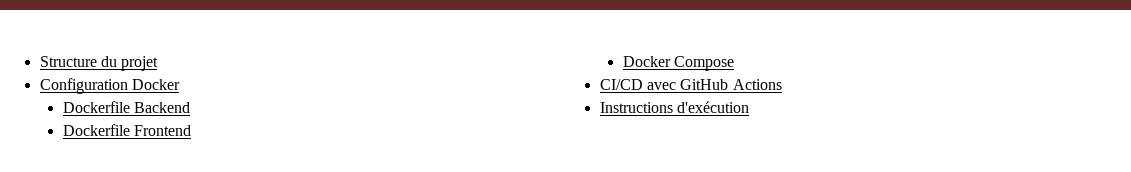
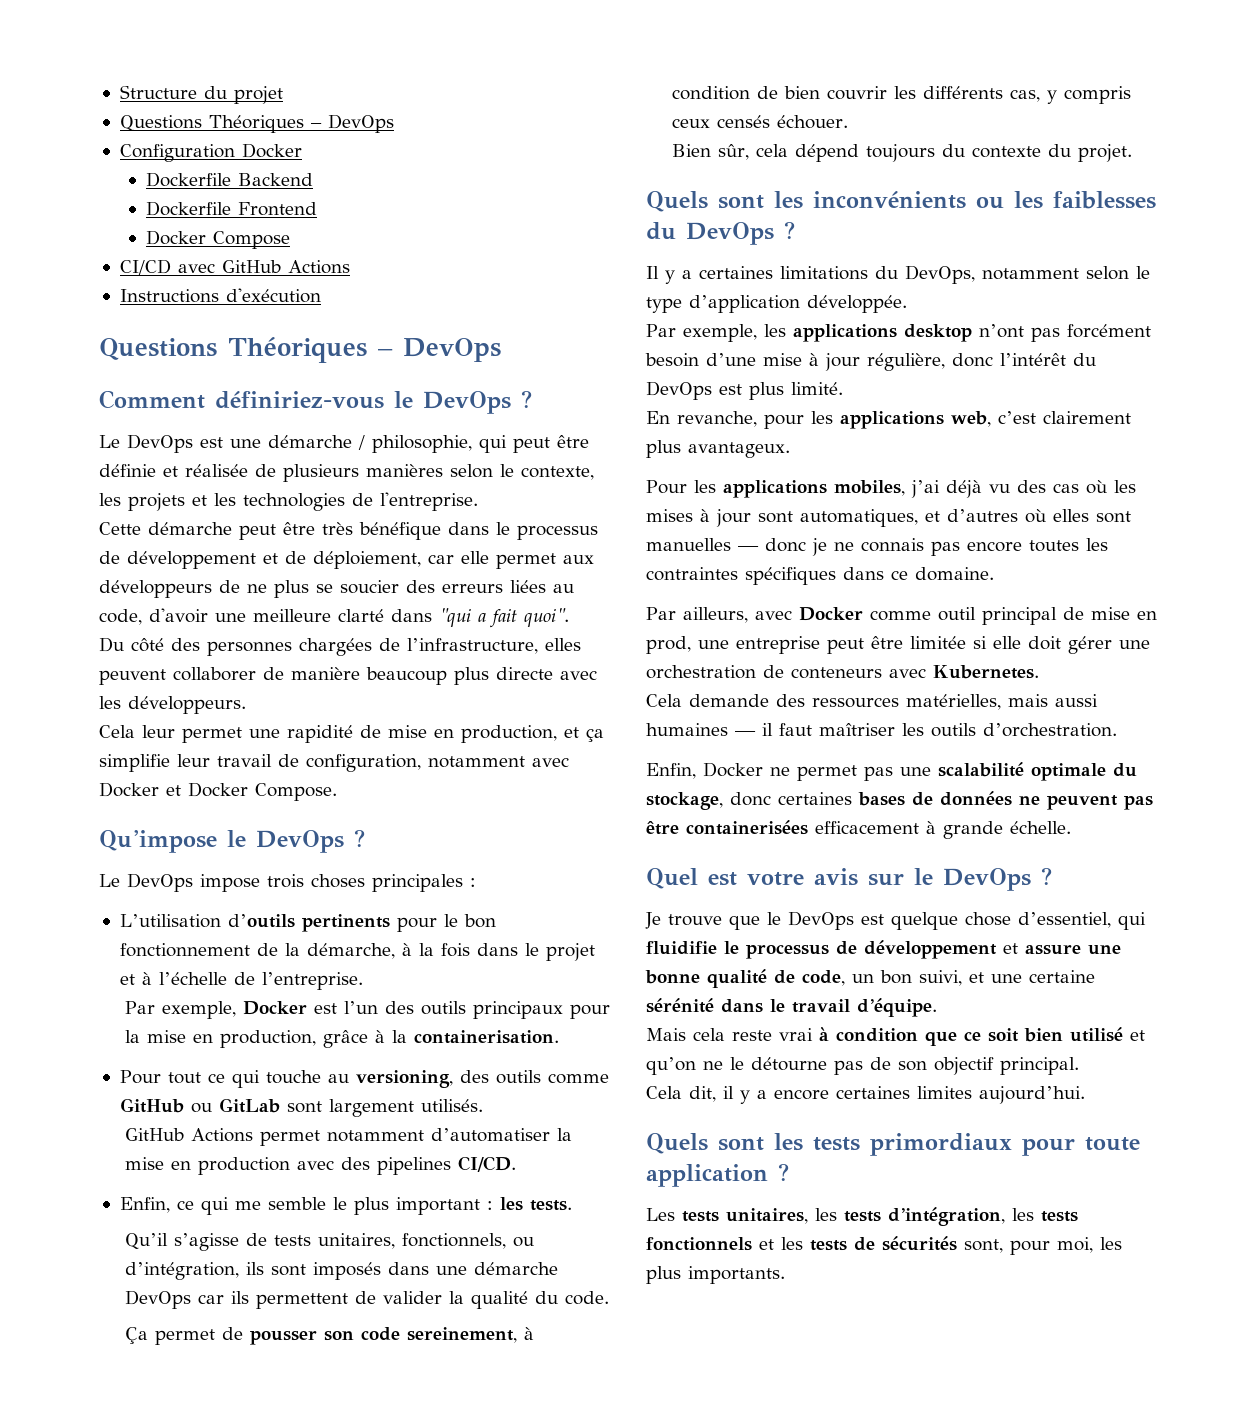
  Structure du projet
+ Questions Théoriques – DevOps
  Instructions d'exécution
+ Questions Théoriques – DevOps
+ Comment définiriez-vous le DevOps ?
+ Le DevOps est une démarche / philosophie, qui peut être définie et réalisée de plusieurs manières selon le contexte, les projets et les technologies de l'entreprise.
+ Cette démarche peut être très bénéfique dans le processus de développement et de déploiement, car elle permet aux développeurs de ne plus se soucier des erreurs liées au code, d'avoir une meilleure clarté dans "qui a fait quoi".
+ Du côté des personnes chargées de l’infrastructure, elles peuvent collaborer de manière beaucoup plus directe avec les développeurs.
+ Cela leur permet une rapidité de mise en production, et ça simplifie leur travail de configuration, notamment avec Docker et Docker Compose.
+ Qu’impose le DevOps ?
+ Le DevOps impose trois choses principales :
+ L’utilisation d’outils pertinents pour le bon fonctionnement de la démarche, à la fois dans le projet et à l’échelle de l’entreprise.
+ Par exemple, Docker est l’un des outils principaux pour la mise en production, grâce à la containerisation.
+ Pour tout ce qui touche au versioning, des outils comme GitHub ou GitLab sont largement utilisés.
+ GitHub Actions permet notamment d’automatiser la mise en production avec des pipelines CI/CD.
+ Enfin, ce qui me semble le plus important : les tests.
+ Qu’il s’agisse de tests unitaires, fonctionnels, ou d’intégration, ils sont imposés dans une démarche DevOps car ils permettent de valider la qualité du code.
+ Ça permet de pousser son code sereinement, à condition de bien couvrir les différents cas, y compris ceux censés échouer.
+ Bien sûr, cela dépend toujours du contexte du projet.
+ Quels sont les inconvénients ou les faiblesses du DevOps ?
+ Il y a certaines limitations du DevOps, notamment selon le type d’application développée.
+ Par exemple, les applications desktop n’ont pas forcément besoin d’une mise à jour régulière, donc l’intérêt du DevOps est plus limité.
+ En revanche, pour les applications web, c’est clairement plus avantageux.
+ Pour les applications mobiles, j’ai déjà vu des cas où les mises à jour sont automatiques, et d’autres où elles sont manuelles — donc je ne connais pas encore toutes les contraintes spécifiques dans ce domaine.
+ Par ailleurs, avec Docker comme outil principal de mise en prod, une entreprise peut être limitée si elle doit gérer une orchestration de conteneurs avec Kubernetes.
+ Cela demande des ressources matérielles, mais aussi humaines — il faut maîtriser les outils d’orchestration.
+ Enfin, Docker ne permet pas une scalabilité optimale du stockage, donc certaines bases de données ne peuvent pas être containerisées efficacement à grande échelle.
+ Quel est votre avis sur le DevOps ?
+ Je trouve que le DevOps est quelque chose d’essentiel, qui fluidifie le processus de développement et assure une bonne qualité de code, un bon suivi, et une certaine sérénité dans le travail d’équipe.
+ Mais cela reste vrai à condition que ce soit bien utilisé et qu’on ne le détourne pas de son objectif principal.
+ Cela dit, il y a encore certaines limites aujourd’hui.
+ Quels sont les tests primordiaux pour toute application ?
+ Les tests unitaires, les tests d’intégration, les tests fonctionnels et les tests de sécurités sont, pour moi, les plus importants.

